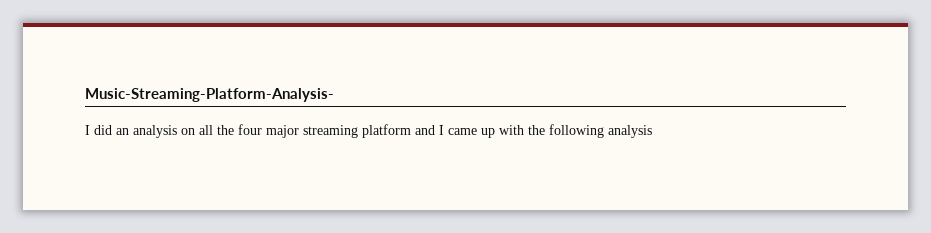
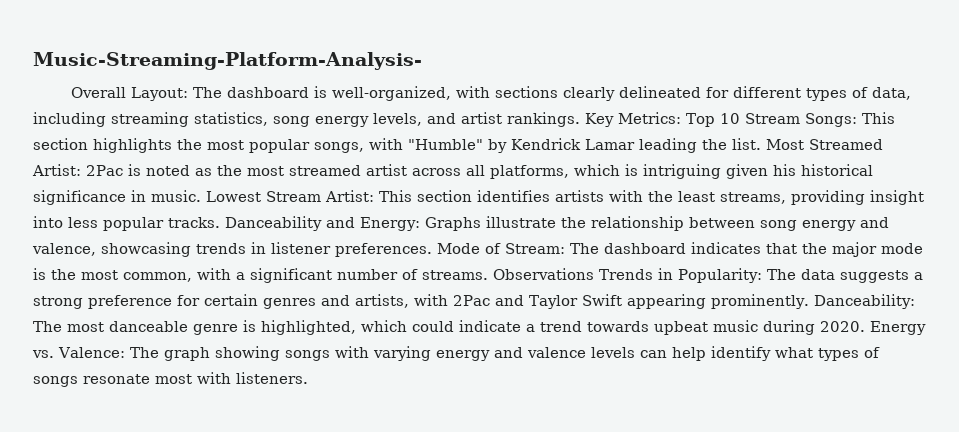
- I did an analysis on all the four major streaming platform and I came up with the following analysis
+ Overall Layout: The dashboard is well-organized, with sections clearly delineated for different types of data, including streaming statistics, song energy levels, and artist rankings. Key Metrics: Top 10 Stream Songs: This section highlights the most popular songs, with "Humble" by Kendrick Lamar leading the list. Most Streamed Artist: 2Pac is noted as the most streamed artist across all platforms, which is intriguing given his historical significance in music. Lowest Stream Artist: This section identifies artists with the least streams, providing insight into less popular tracks. Danceability and Energy: Graphs illustrate the relationship between song energy and valence, showcasing trends in listener preferences. Mode of Stream: The dashboard indicates that the major mode is the most common, with a significant number of streams. Observations Trends in Popularity: The data suggests a strong preference for certain genres and artists, with 2Pac and Taylor Swift appearing prominently. Danceability: The most danceable genre is highlighted, which could indicate a trend towards upbeat music during 2020. Energy vs. Valence: The graph showing songs with varying energy and valence levels can help identify what types of songs resonate most with listeners.

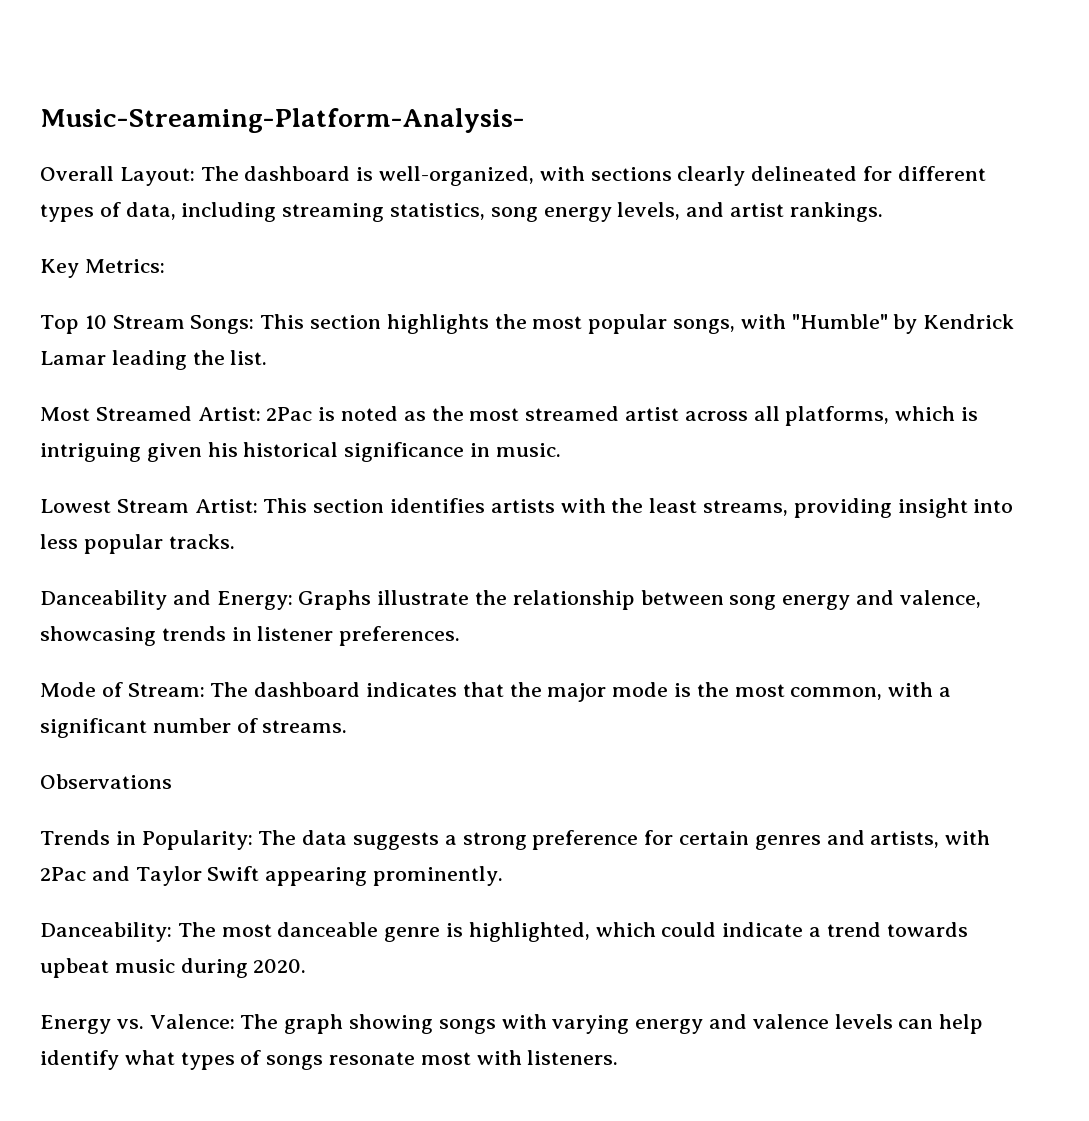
- The dashboard is well-organized, with sections clearly delineated for different types of data, including streaming statistics, song energy levels, and artist rankings. Key Metrics: Top 10 Stream Songs:
+ The dashboard is well-organized, with sections clearly delineated for different types of data, including streaming statistics, song energy levels, and artist rankings.
+ Key Metrics:
+ Top 10 Stream Songs:
- This section highlights the most popular songs, with "Humble" by Kendrick Lamar leading the list. Most Streamed Artist:
+ This section highlights the most popular songs, with "Humble" by Kendrick Lamar leading the list.
+ Most Streamed Artist:
- 2Pac is noted as the most streamed artist across all platforms, which is intriguing given his historical significance in music. Lowest Stream Artist:
+ 2Pac is noted as the most streamed artist across all platforms, which is intriguing given his historical significance in music.
+ Lowest Stream Artist:
- This section identifies artists with the least streams, providing insight into less popular tracks. Danceability and Energy:
+ This section identifies artists with the least streams, providing insight into less popular tracks.
+ Danceability and Energy:
- Graphs illustrate the relationship between song energy and valence, showcasing trends in listener preferences. Mode of Stream:
+ Graphs illustrate the relationship between song energy and valence, showcasing trends in listener preferences.
+ Mode of Stream:
- The dashboard indicates that the major mode is the most common, with a significant number of streams. Observations Trends in Popularity:
+ The dashboard indicates that the major mode is the most common, with a significant number of streams.
+ Observations
+ Trends in Popularity:
- The data suggests a strong preference for certain genres and artists, with 2Pac and Taylor Swift appearing prominently. Danceability:
+ The data suggests a strong preference for certain genres and artists, with 2Pac and Taylor Swift appearing prominently.
+ Danceability:
- The most danceable genre is highlighted, which could indicate a trend towards upbeat music during 2020. Energy vs. Valence:
+ The most danceable genre is highlighted, which could indicate a trend towards upbeat music during 2020.
+ Energy vs. Valence:

